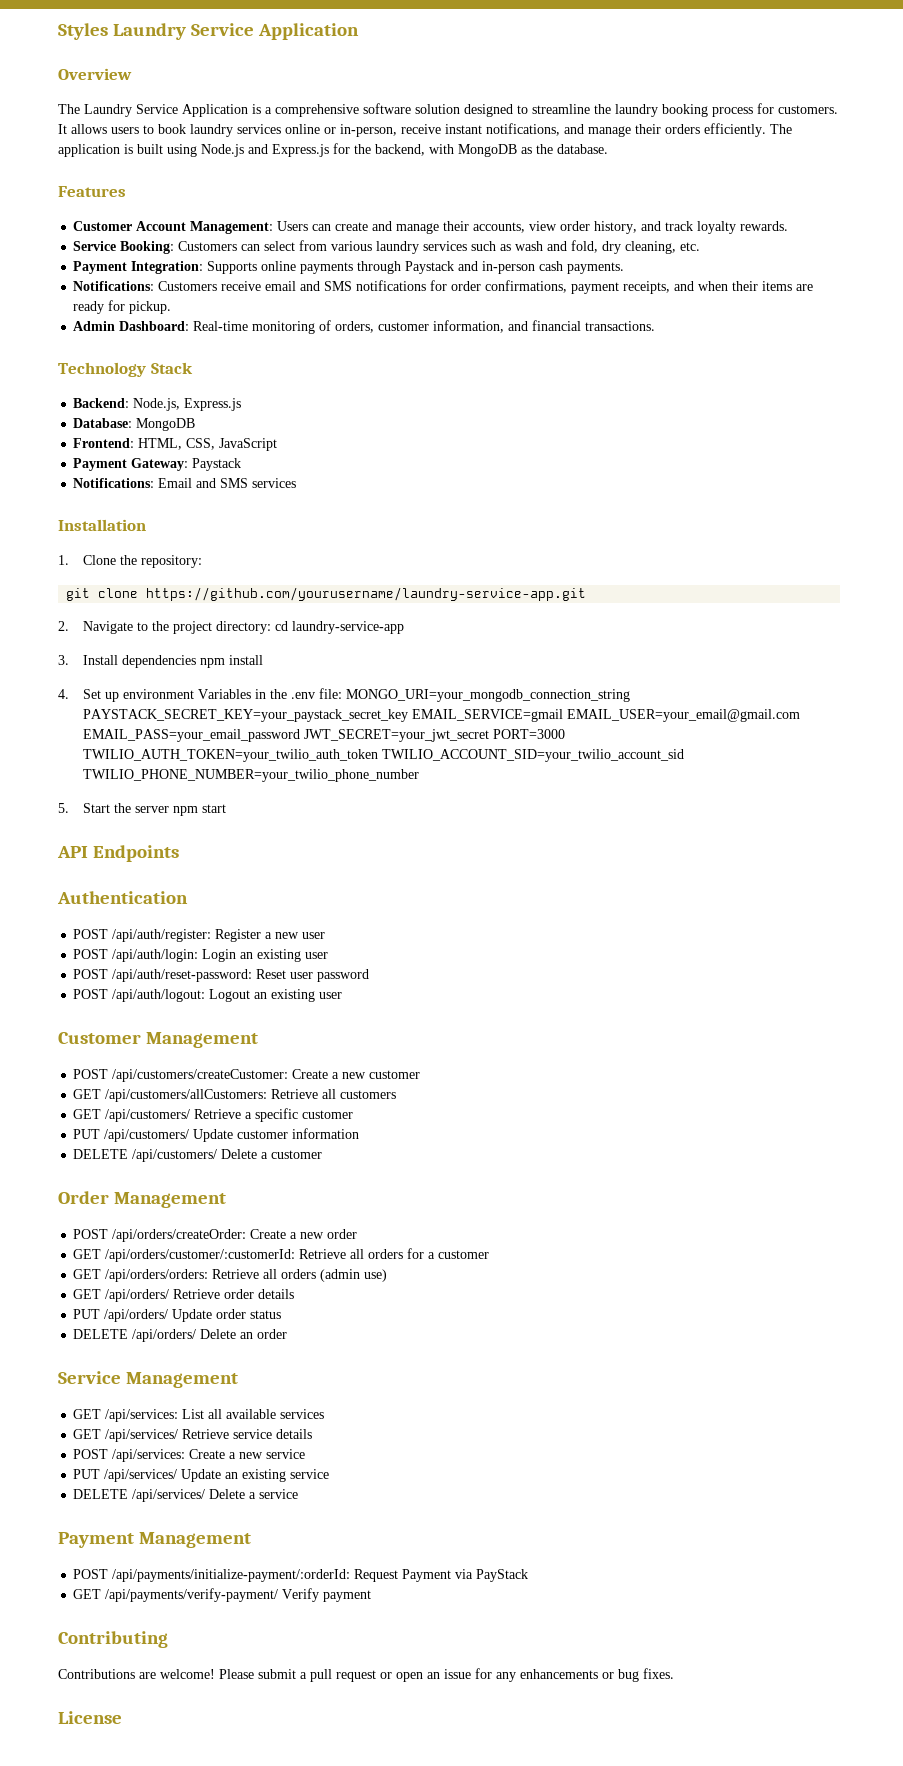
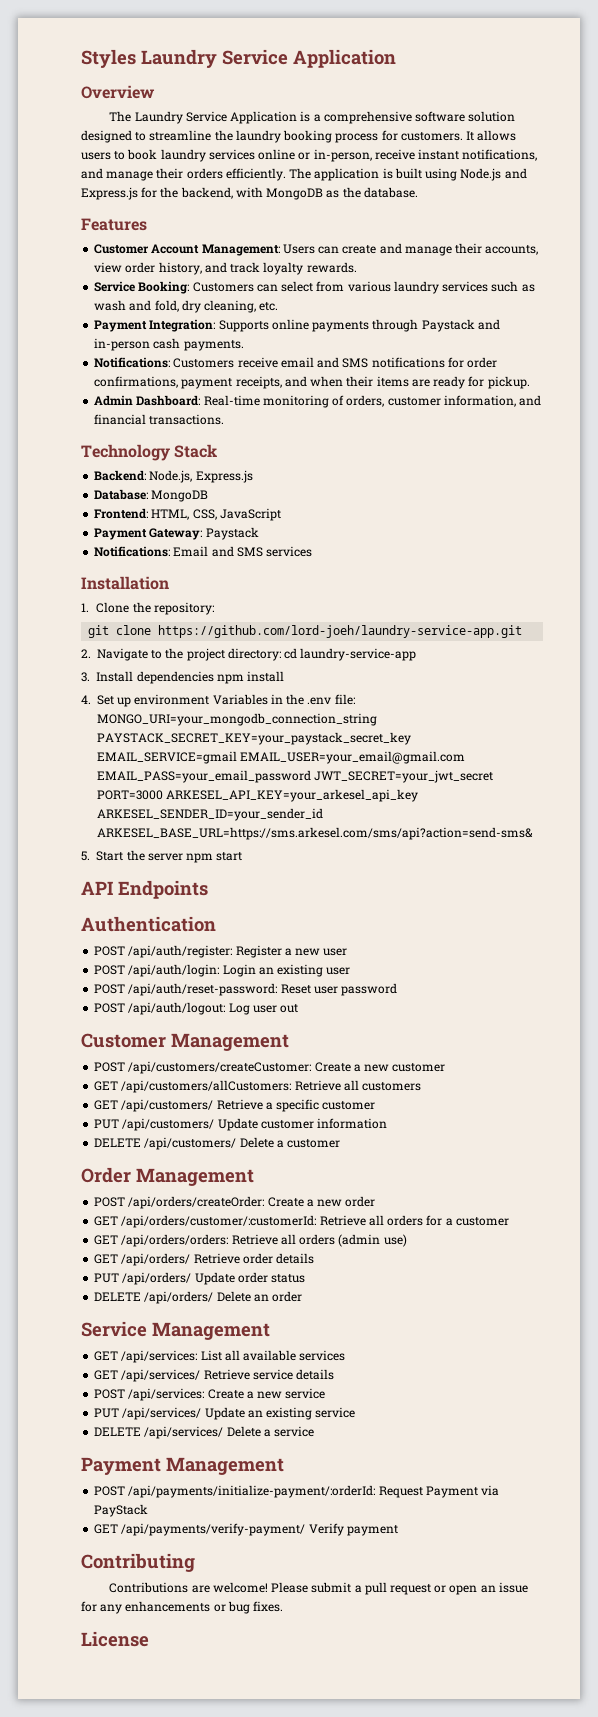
- git clone https://github.com/yourusername/laundry-service-app.git
+ git clone https://github.com/lord-joeh/laundry-service-app.git
- 4. Set up environment Variables in the .env file: MONGO_URI=your_mongodb_connection_string PAYSTACK_SECRET_KEY=your_paystack_secret_key EMAIL_SERVICE=gmail EMAIL_USER=your_email@gmail.com EMAIL_PASS=your_email_password JWT_SECRET=your_jwt_secret PORT=3000 TWILIO_AUTH_TOKEN=your_twilio_auth_token TWILIO_ACCOUNT_SID=your_twilio_account_sid TWILIO_PHONE_NUMBER=your_twilio_phone_number
+ 4. Set up environment Variables in the .env file: MONGO_URI=your_mongodb_connection_string PAYSTACK_SECRET_KEY=your_paystack_secret_key EMAIL_SERVICE=gmail EMAIL_USER=your_email@gmail.com EMAIL_PASS=your_email_password JWT_SECRET=your_jwt_secret PORT=3000 ARKESEL_API_KEY=your_arkesel_api_key ARKESEL_SENDER_ID=your_sender_id ARKESEL_BASE_URL=https://sms.arkesel.com/sms/api?action=send-sms&
- POST /api/auth/logout: Logout an existing user
+ POST /api/auth/logout: Log user out

